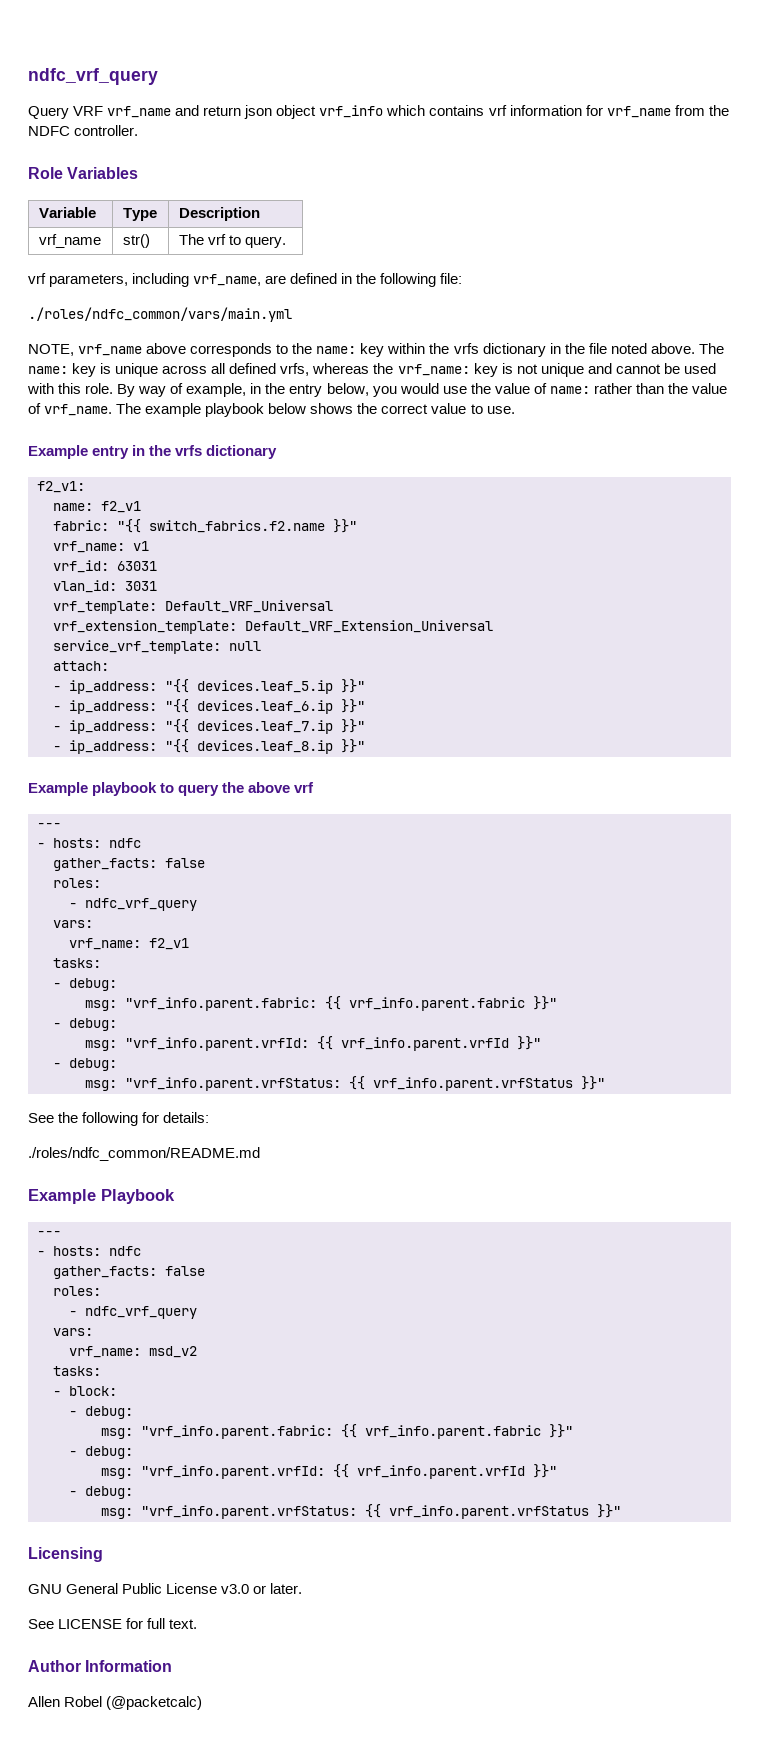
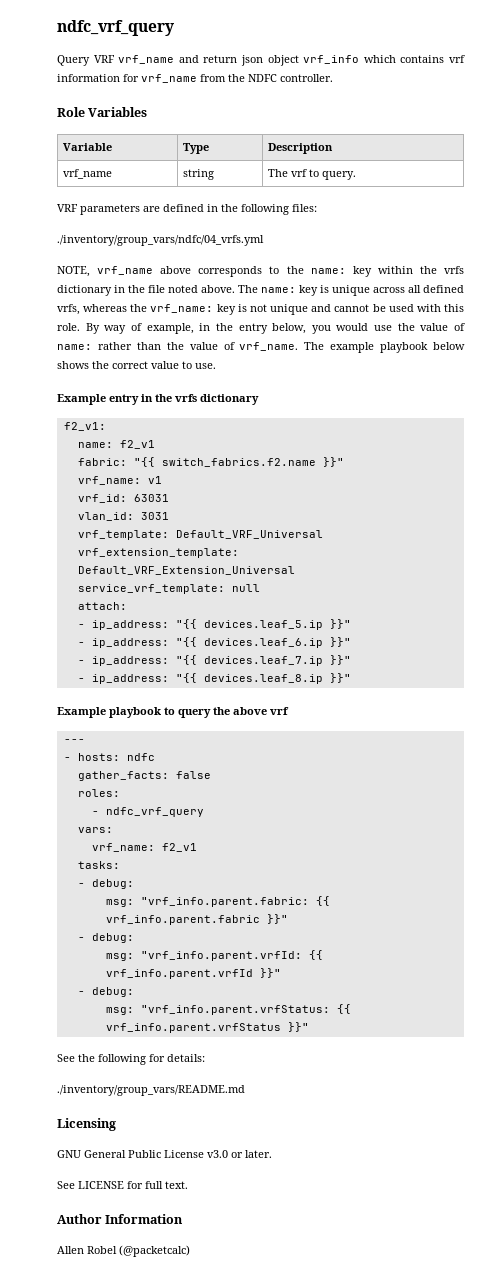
- vrf_name | str() | The vrf to query.
+ vrf_name | string | The vrf to query.
- vrf parameters, including vrf_name, are defined in the following file:
- ./roles/ndfc_common/vars/main.yml
+ VRF parameters are defined in the following files:
+ ./inventory/group_vars/ndfc/04_vrfs.yml
- ./roles/ndfc_common/README.md
- Example Playbook
- ---
- - hosts: ndfc
- gather_facts: false
- roles:
- - ndfc_vrf_query
- vars:
- vrf_name: msd_v2
- tasks:
- - block:
- - debug:
- msg: "vrf_info.parent.fabric: {{ vrf_info.parent.fabric }}"
- - debug:
- msg: "vrf_info.parent.vrfId: {{ vrf_info.parent.vrfId }}"
- - debug:
- msg: "vrf_info.parent.vrfStatus: {{ vrf_info.parent.vrfStatus }}"
+ ./inventory/group_vars/README.md

